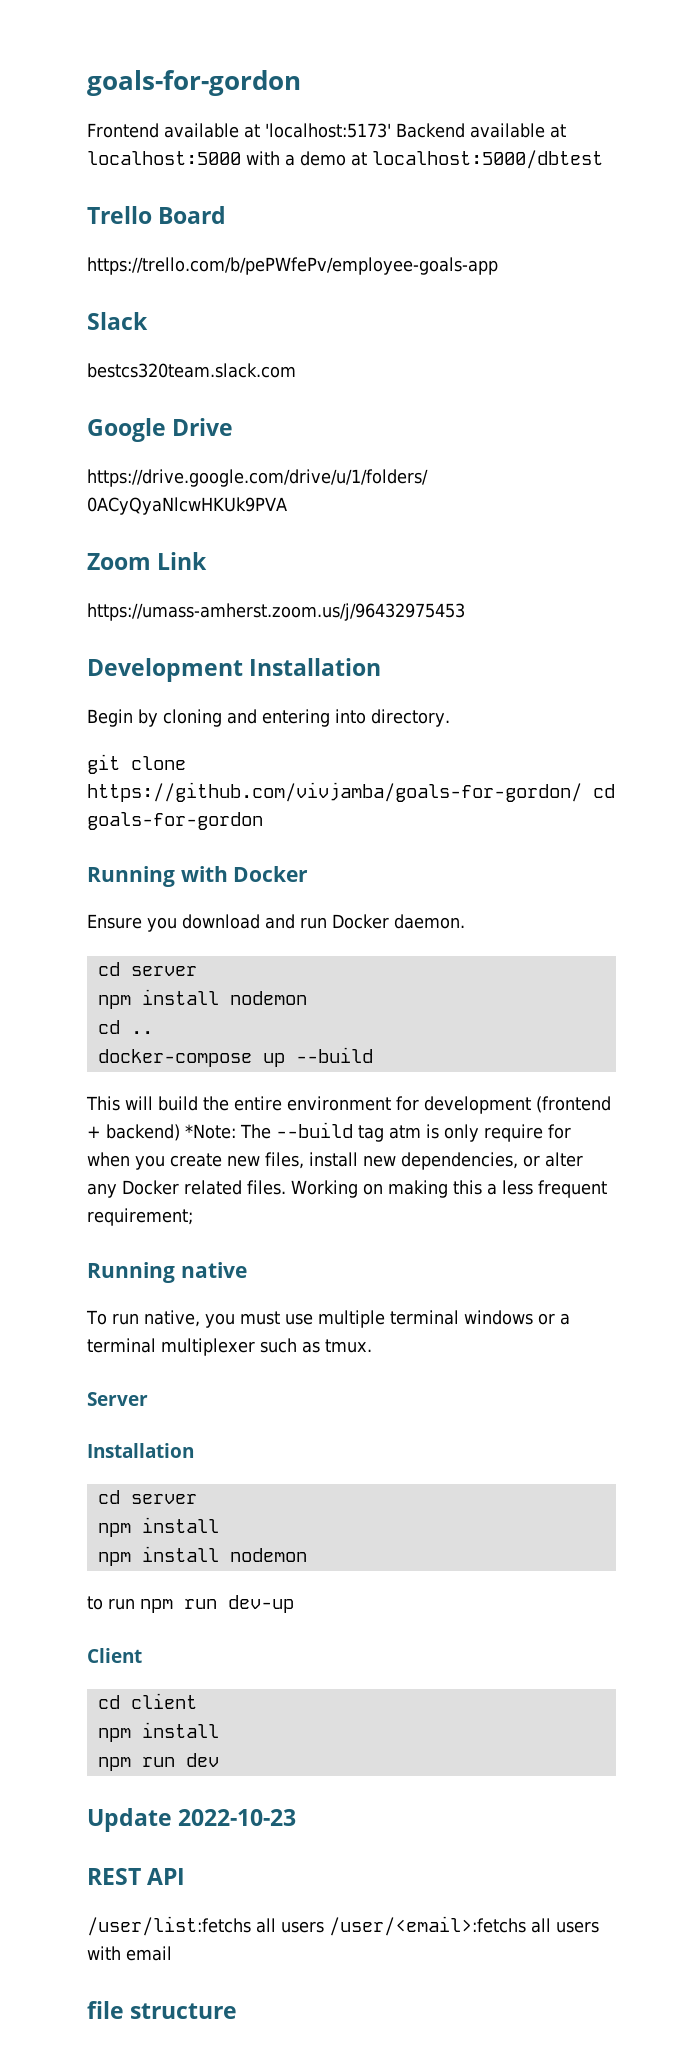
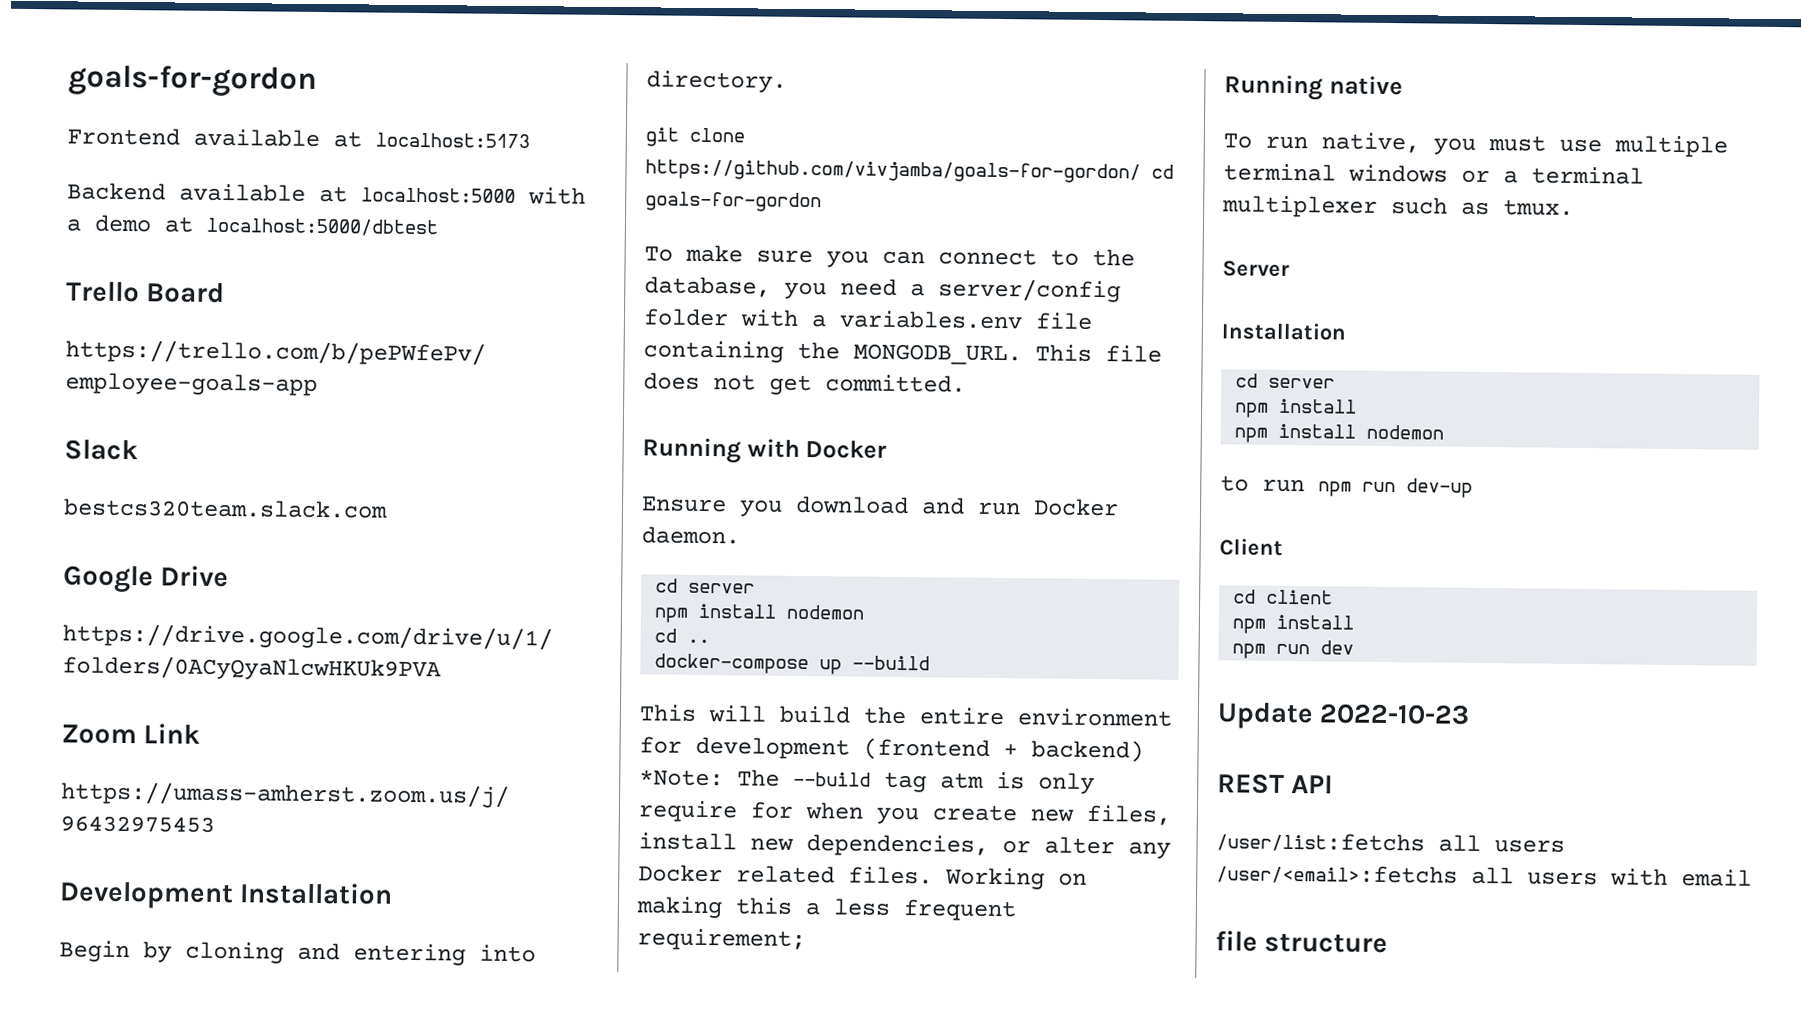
- Frontend available at 'localhost:5173' Backend available at localhost:5000 with a demo at localhost:5000/dbtest
+ Frontend available at localhost:5173
+ Backend available at localhost:5000 with a demo at localhost:5000/dbtest
+ To make sure you can connect to the database, you need a server/config folder with a variables.env file containing the MONGODB_URL. This file does not get committed.

